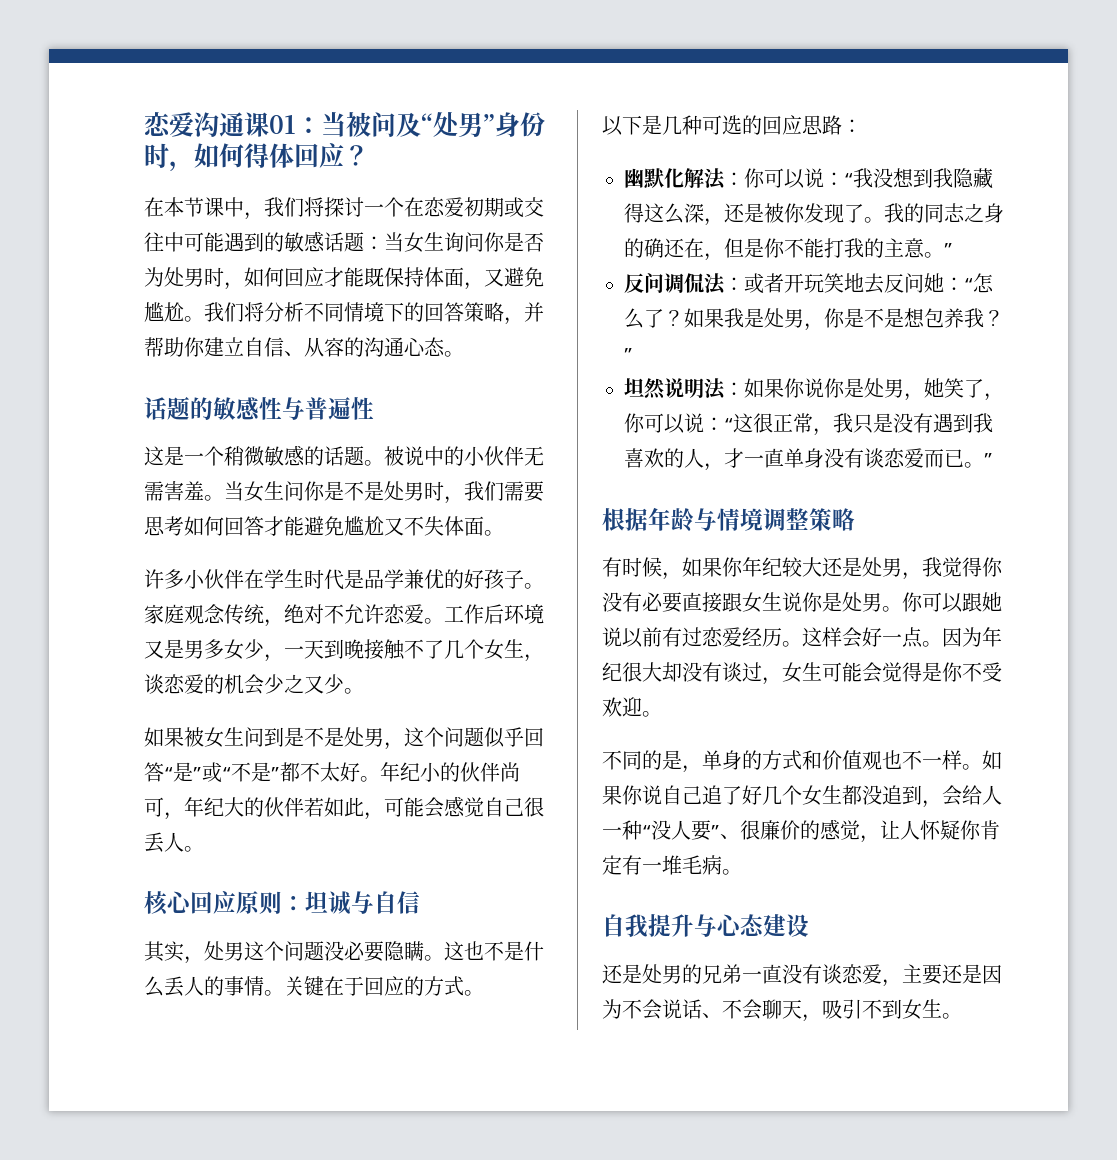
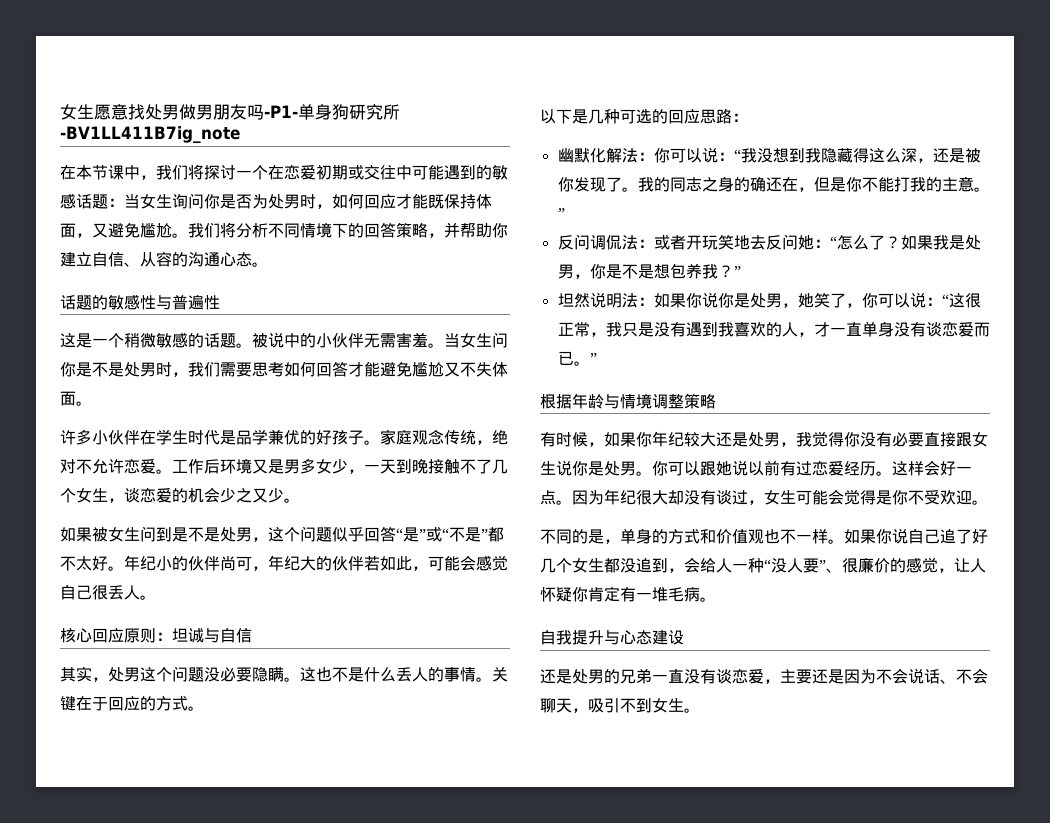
- 恋爱沟通课01：当被问及“处男”身份时，如何得体回应？
+ 女生愿意找处男做男朋友吗-P1-单身狗研究所-BV1LL411B7ig_note

